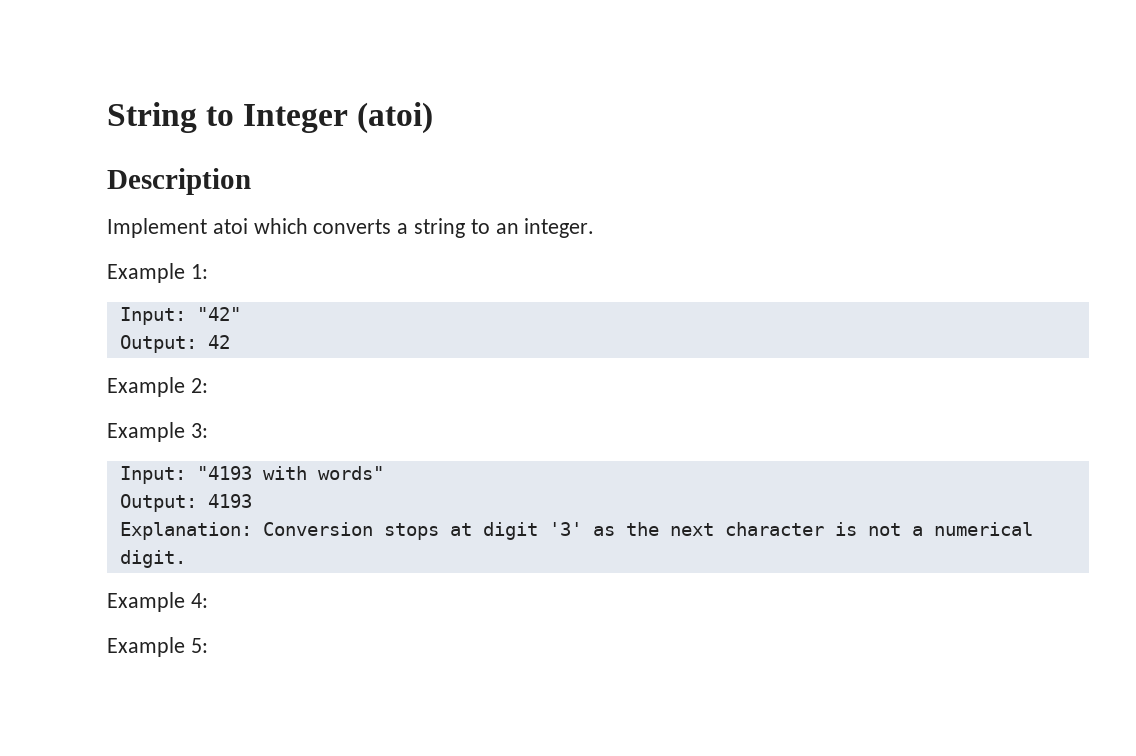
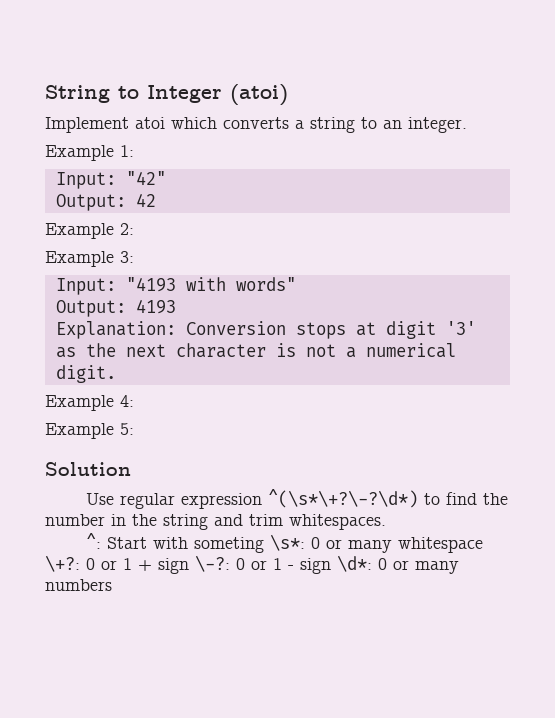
- Description
+ Solution
+ Use regular expression ^(\s*\+?\-?\d*) to find the number in the string and trim whitespaces.
+ ^: Start with someting \s*: 0 or many whitespace \+?: 0 or 1 + sign \-?: 0 or 1 - sign \d*: 0 or many numbers

